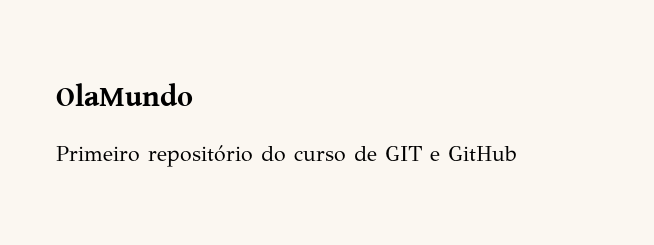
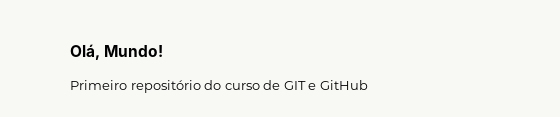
- OlaMundo
+ Olá, Mundo!

